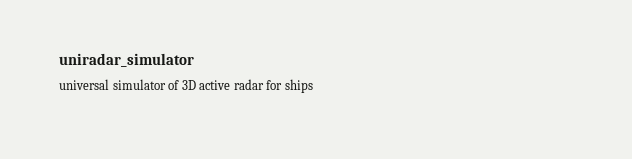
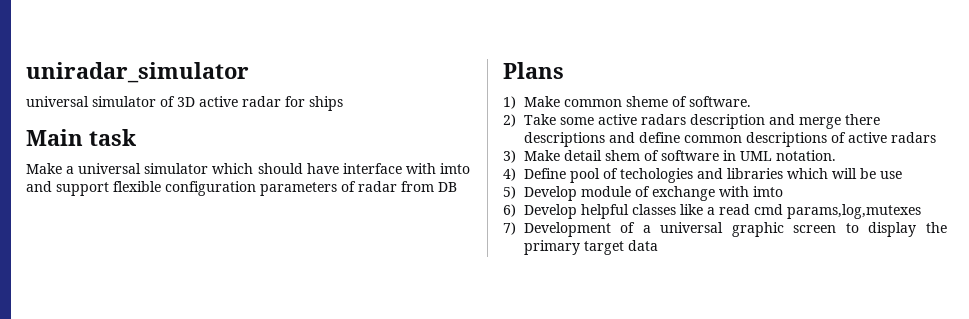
+ Main task
+ Make a universal simulator which should have interface with imto and support flexible configuration parameters of radar from DB
+ Plans
+ 1) Make common sheme of software.
+ 2) Take some active radars description and merge there descriptions and define common descriptions of active radars
+ 3) Make detail shem of software in UML notation.
+ 4) Define pool of techologies and libraries which will be use
+ 5) Develop module of exchange with imto
+ 6) Develop helpful classes like a read cmd params,log,mutexes
+ 7) Development of a universal graphic screen to display the primary target data

